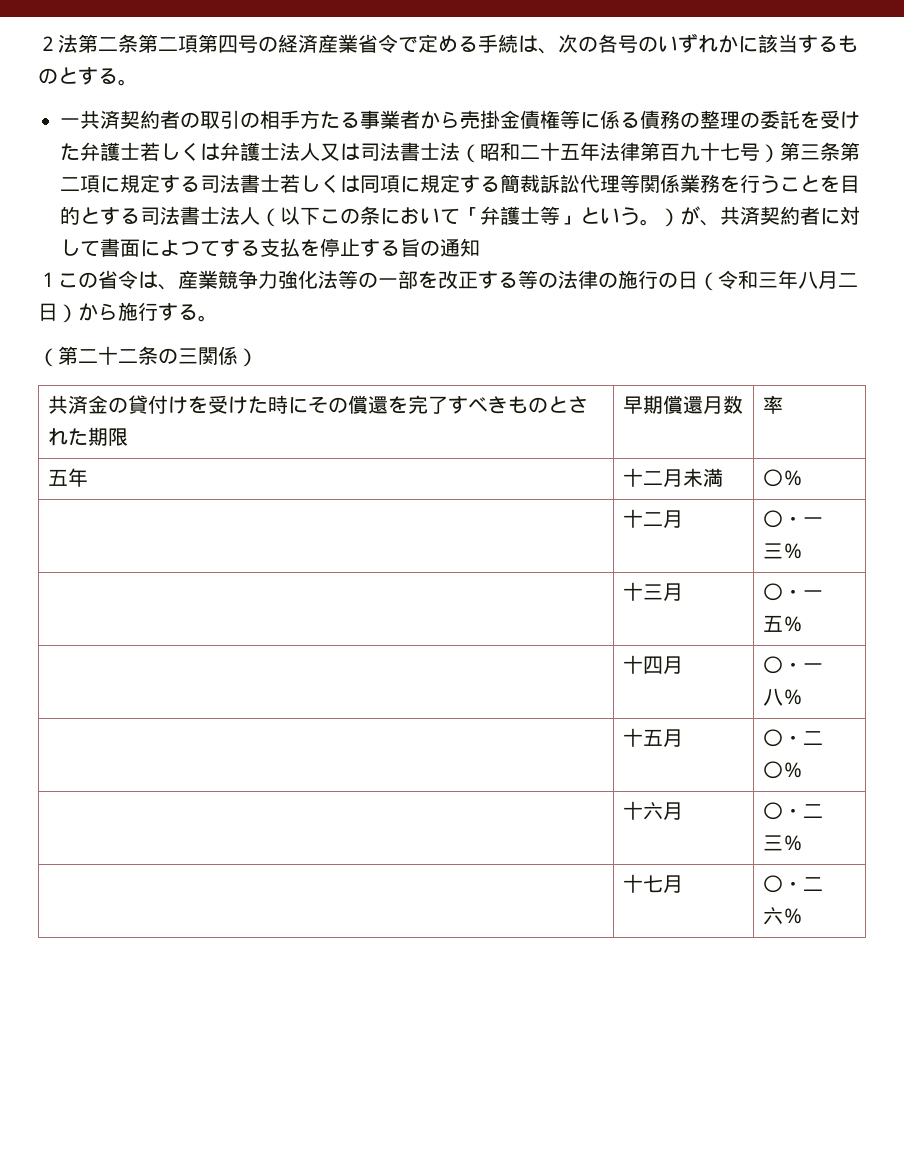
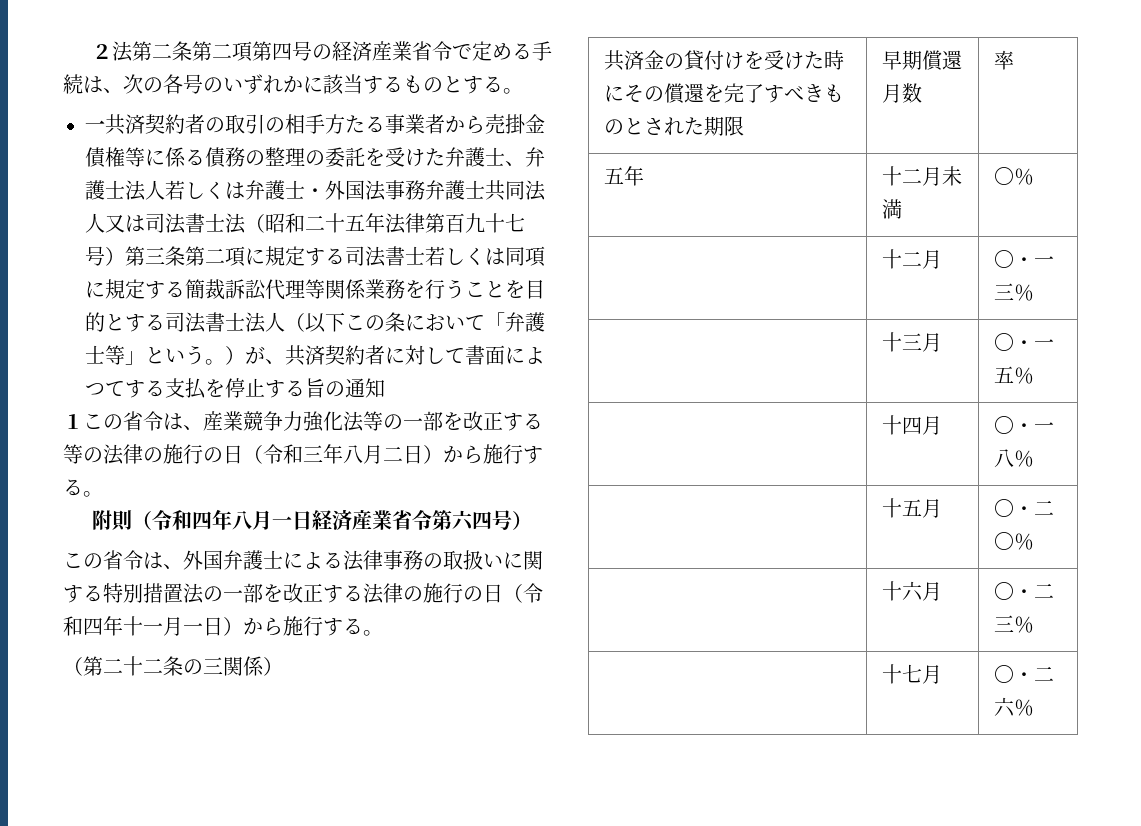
- 一共済契約者の取引の相手方たる事業者から売掛金債権等に係る債務の整理の委託を受けた弁護士若しくは弁護士法人又は司法書士法（昭和二十五年法律第百九十七号）第三条第二項に規定する司法書士若しくは同項に規定する簡裁訴訟代理等関係業務を行うことを目的とする司法書士法人（以下この条において「弁護士等」という。）が、共済契約者に対して書面によつてする支払を停止する旨の通知
+ 一共済契約者の取引の相手方たる事業者から売掛金債権等に係る債務の整理の委託を受けた弁護士、弁護士法人若しくは弁護士・外国法事務弁護士共同法人又は司法書士法（昭和二十五年法律第百九十七号）第三条第二項に規定する司法書士若しくは同項に規定する簡裁訴訟代理等関係業務を行うことを目的とする司法書士法人（以下この条において「弁護士等」という。）が、共済契約者に対して書面によつてする支払を停止する旨の通知
+ 附則（令和四年八月一日経済産業省令第六四号）
+ この省令は、外国弁護士による法律事務の取扱いに関する特別措置法の一部を改正する法律の施行の日（令和四年十一月一日）から施行する。

